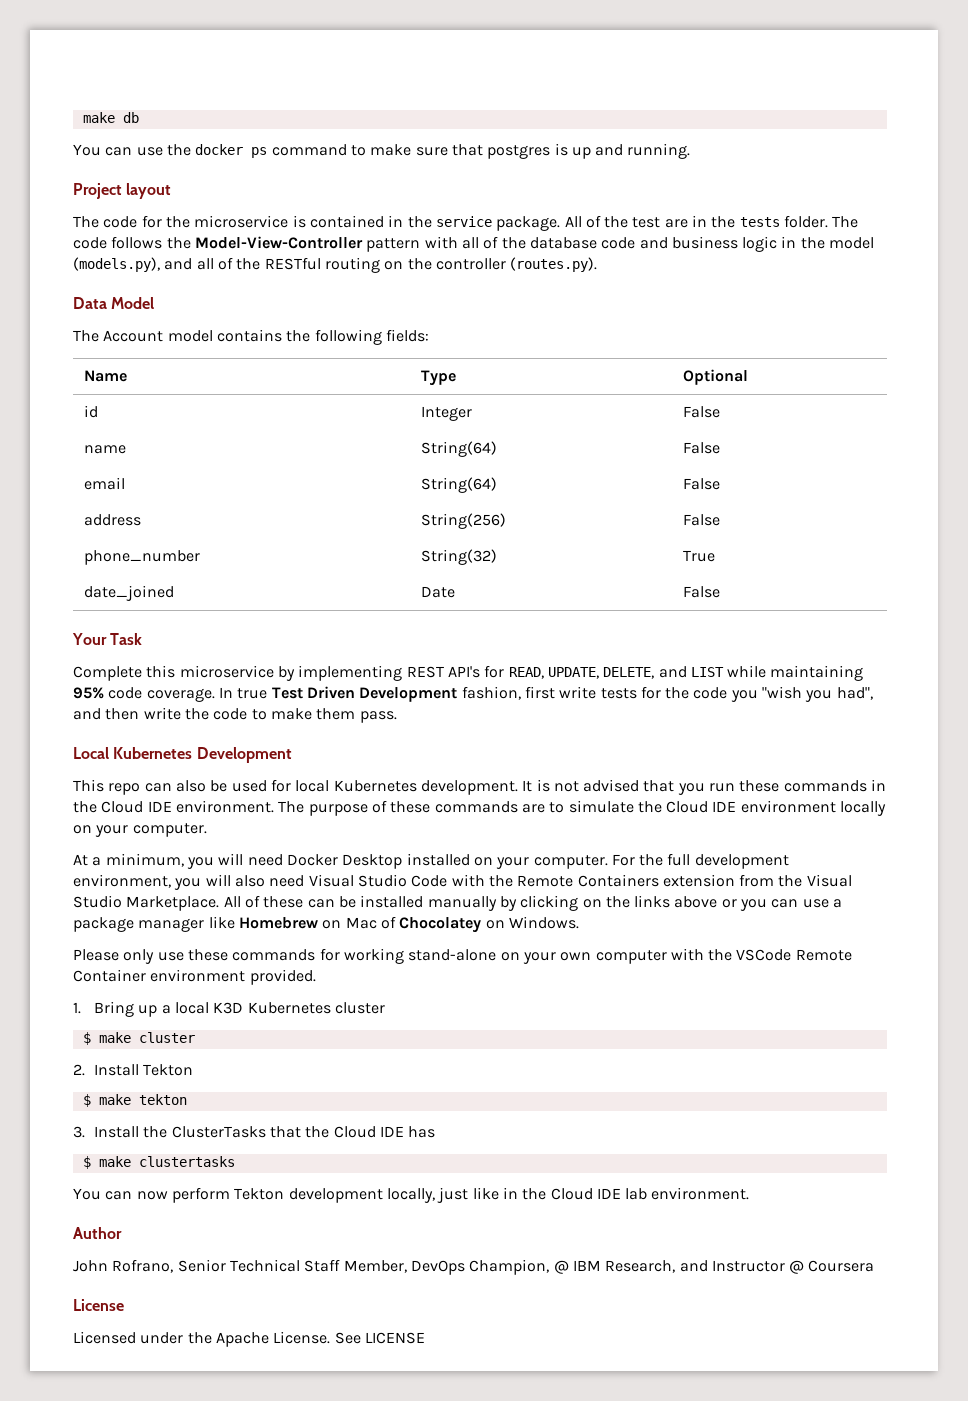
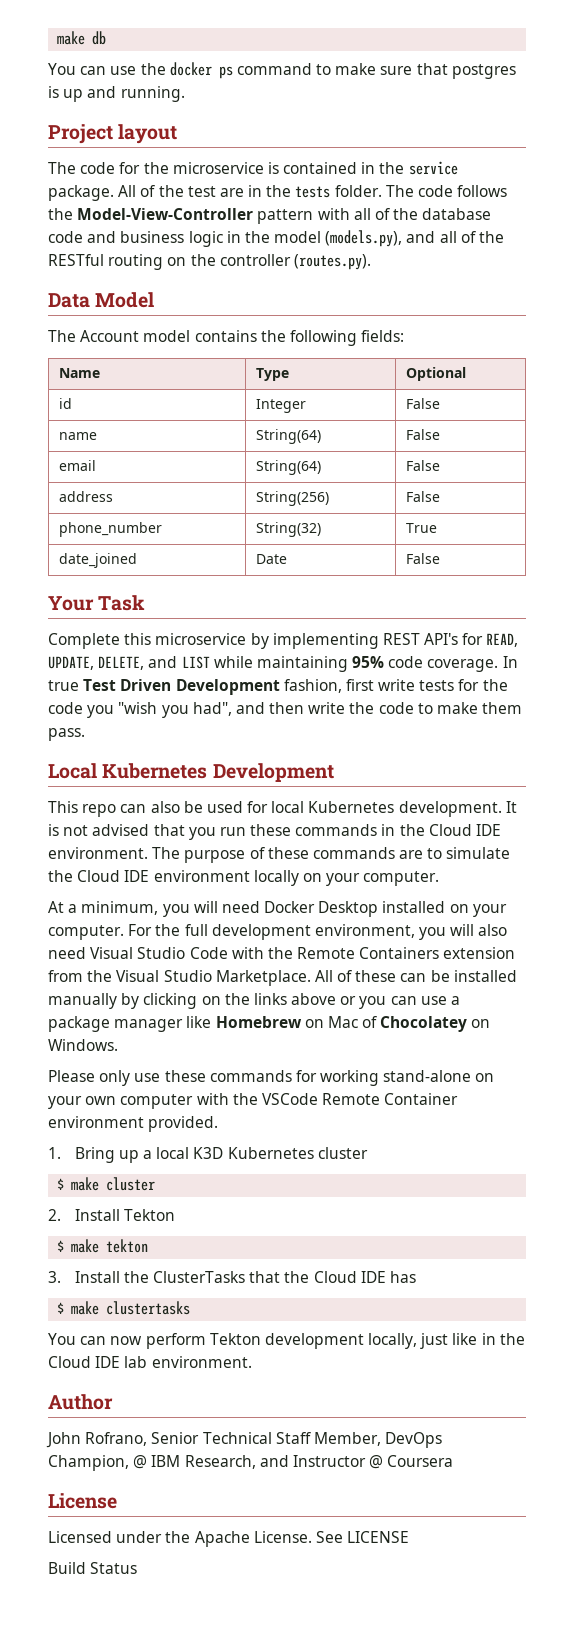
+ Build Status

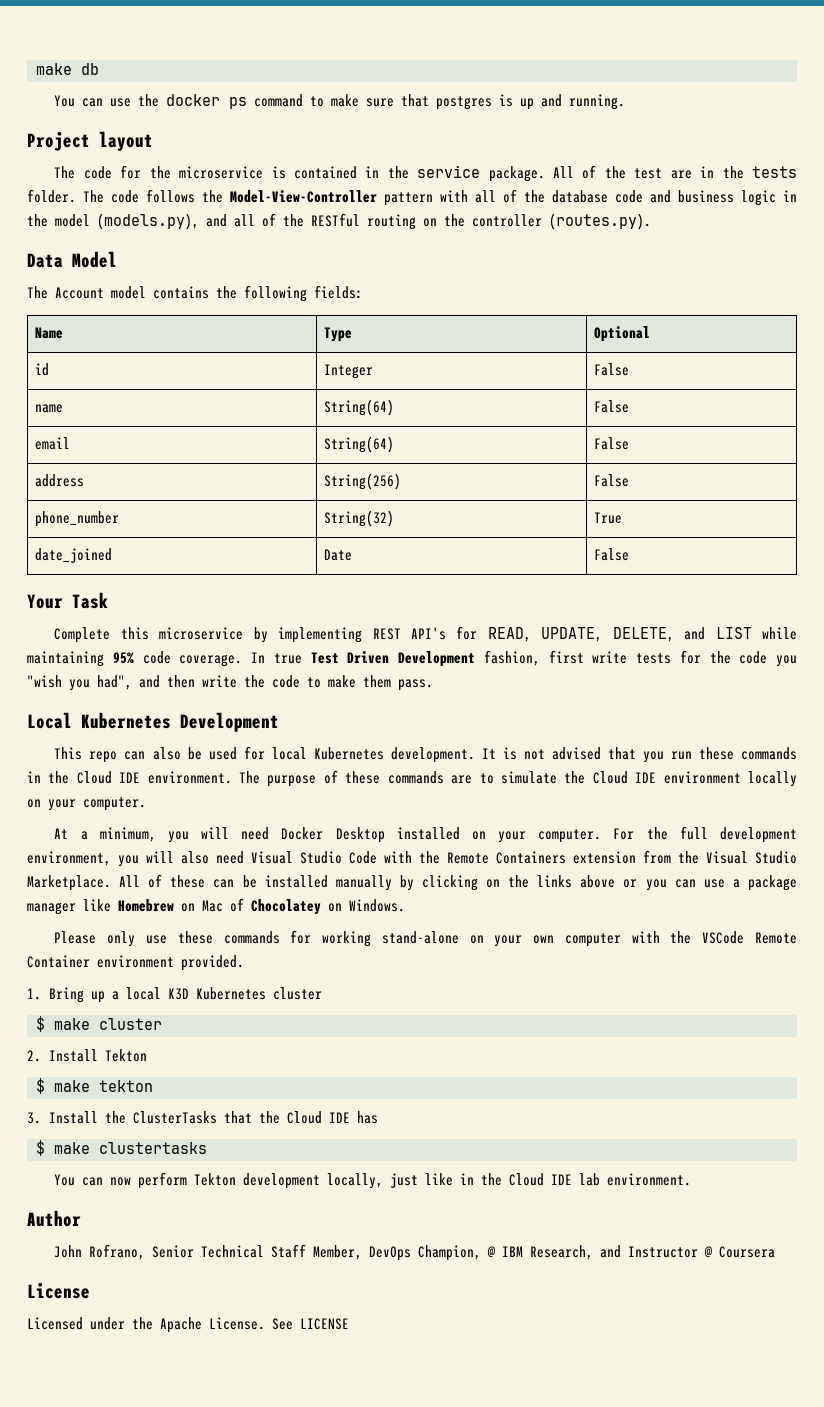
- Build Status

